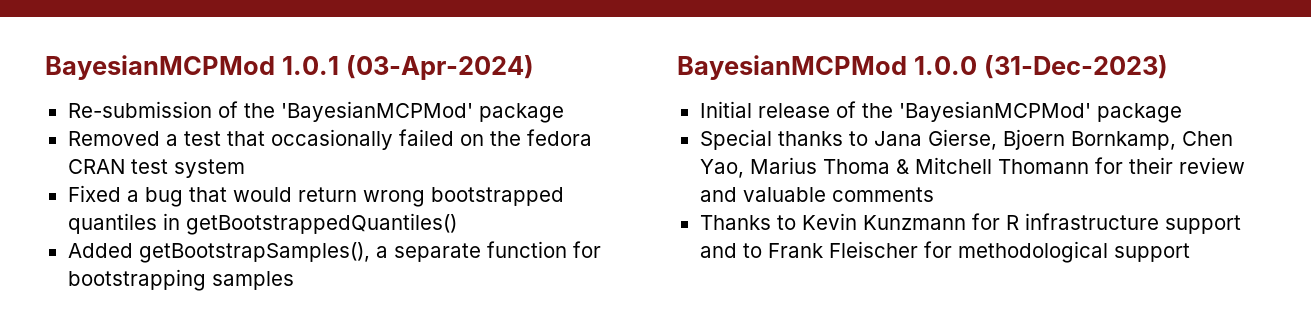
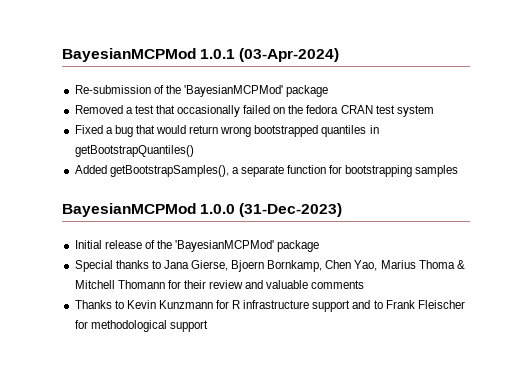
- Fixed a bug that would return wrong bootstrapped quantiles in getBootstrappedQuantiles()
+ Fixed a bug that would return wrong bootstrapped quantiles in getBootstrapQuantiles()

